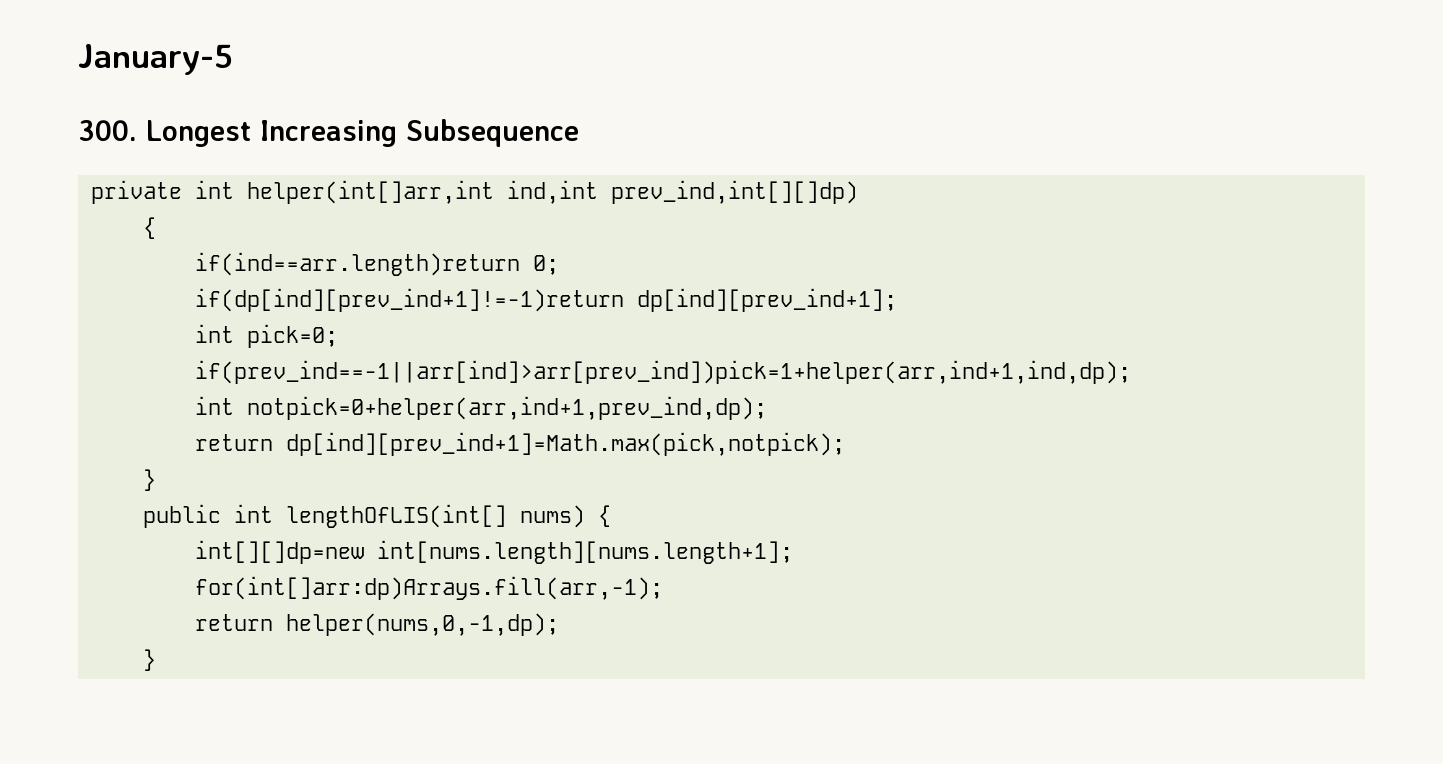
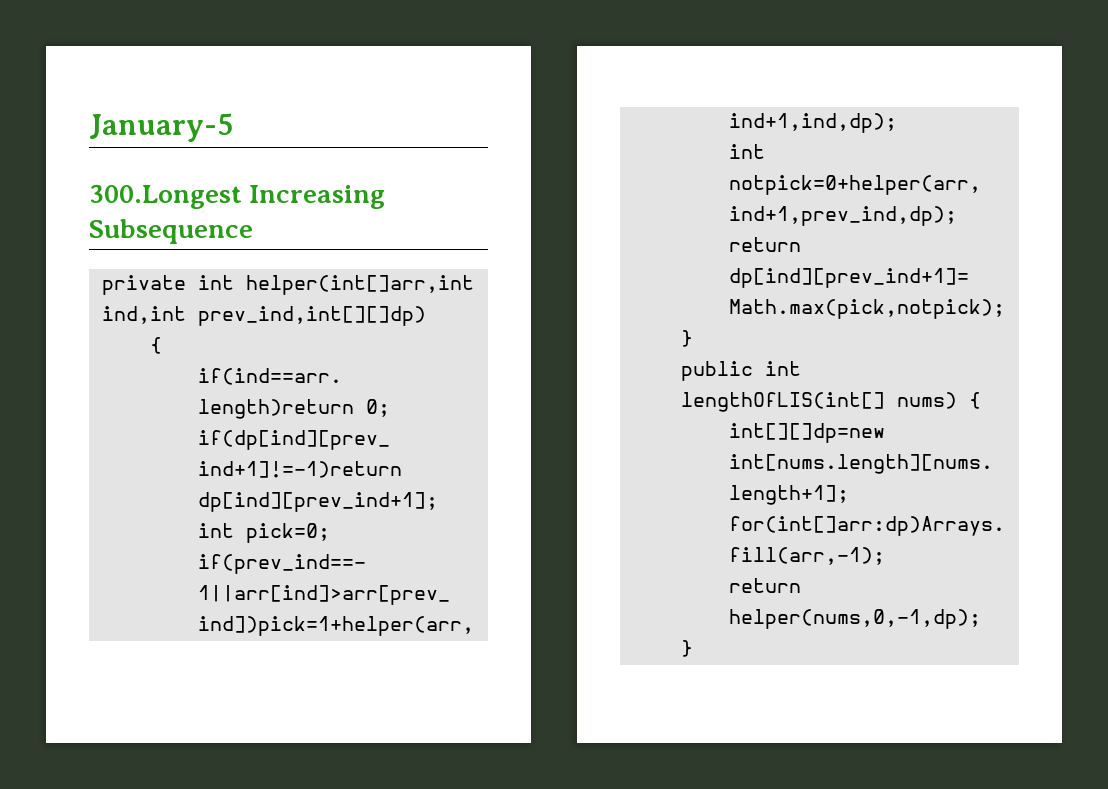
- 300. Longest Increasing Subsequence
+ 300.Longest Increasing Subsequence

